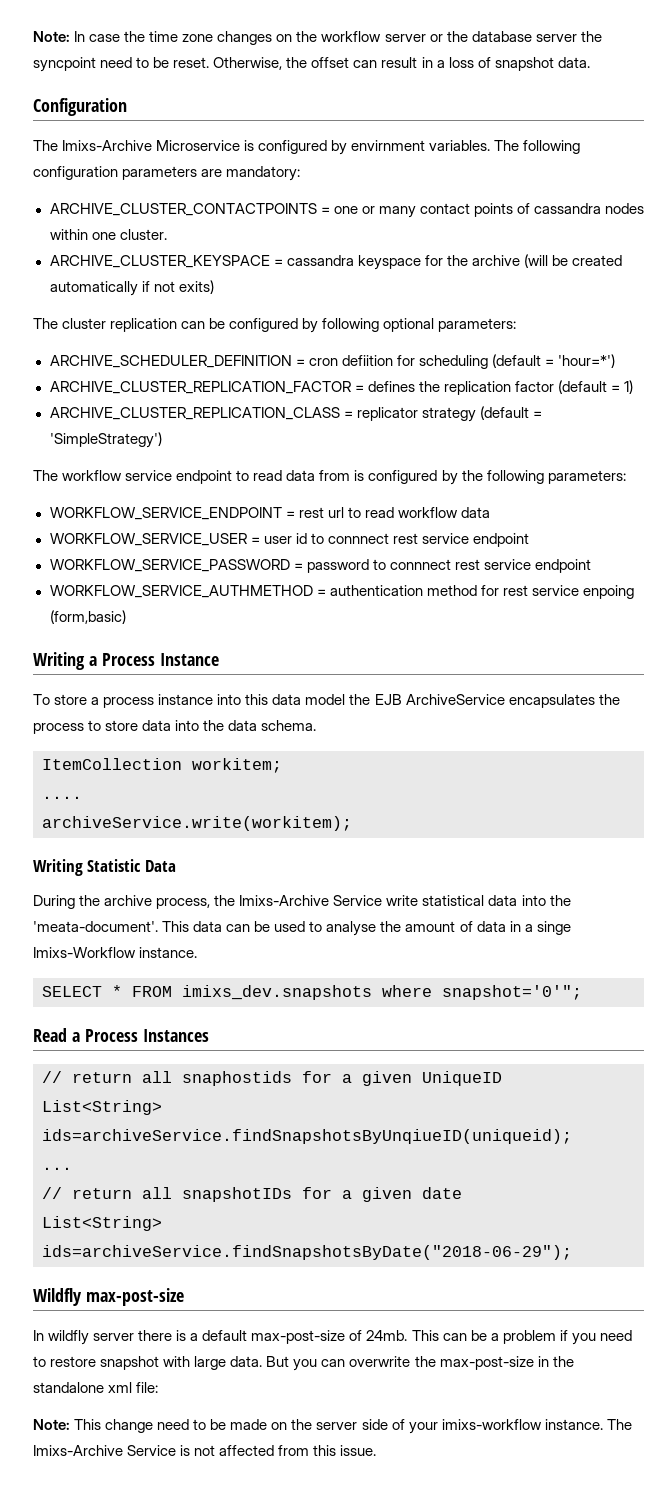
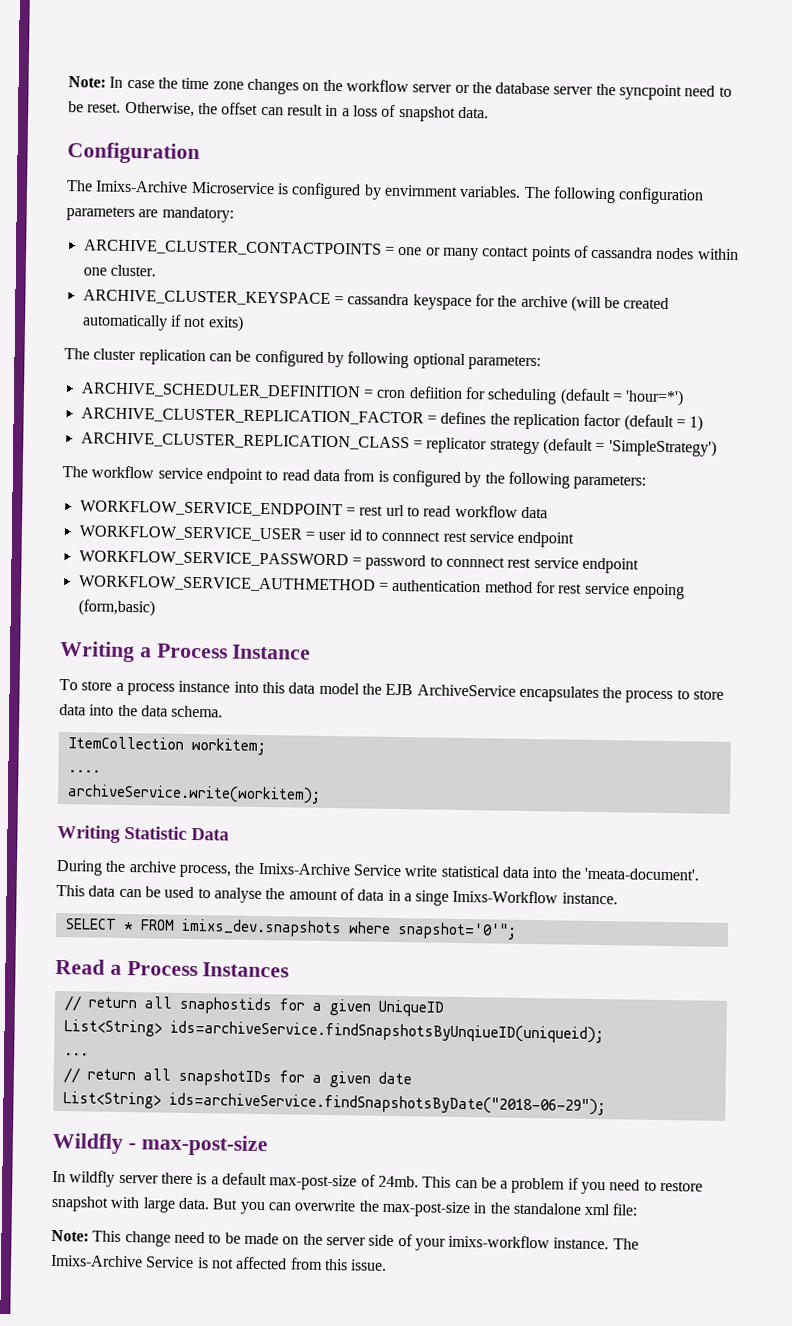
- Wildfly max-post-size
+ Wildfly - max-post-size

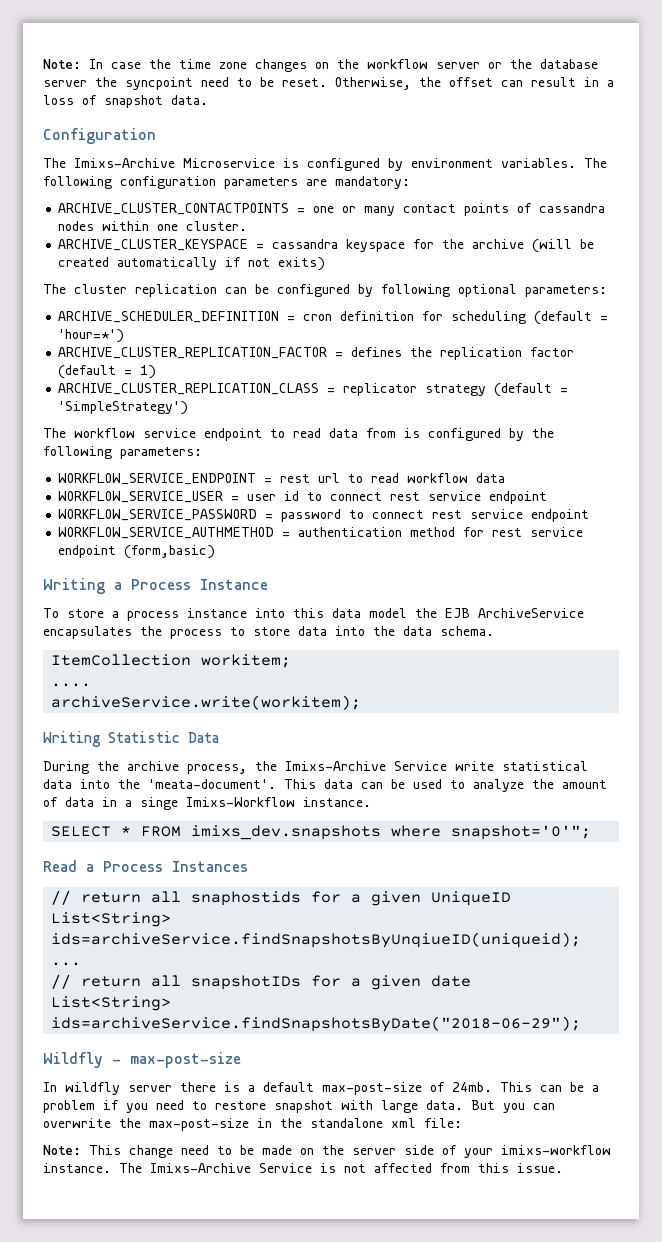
- The Imixs-Archive Microservice is configured by envirnment variables.
+ The Imixs-Archive Microservice is configured by environment variables.
- ARCHIVE_SCHEDULER_DEFINITION = cron defiition for scheduling (default = 'hour=*')
+ ARCHIVE_SCHEDULER_DEFINITION = cron definition for scheduling (default = 'hour=*')
- WORKFLOW_SERVICE_USER = user id to connnect rest service endpoint
+ WORKFLOW_SERVICE_USER = user id to connect rest service endpoint
- WORKFLOW_SERVICE_PASSWORD = password to connnect rest service endpoint
+ WORKFLOW_SERVICE_PASSWORD = password to connect rest service endpoint
- WORKFLOW_SERVICE_AUTHMETHOD = authentication method for rest service enpoing (form,basic)
+ WORKFLOW_SERVICE_AUTHMETHOD = authentication method for rest service endpoint (form,basic)
- This data can be used to analyse the amount of data in a singe Imixs-Workflow instance.
+ This data can be used to analyze the amount of data in a singe Imixs-Workflow instance.

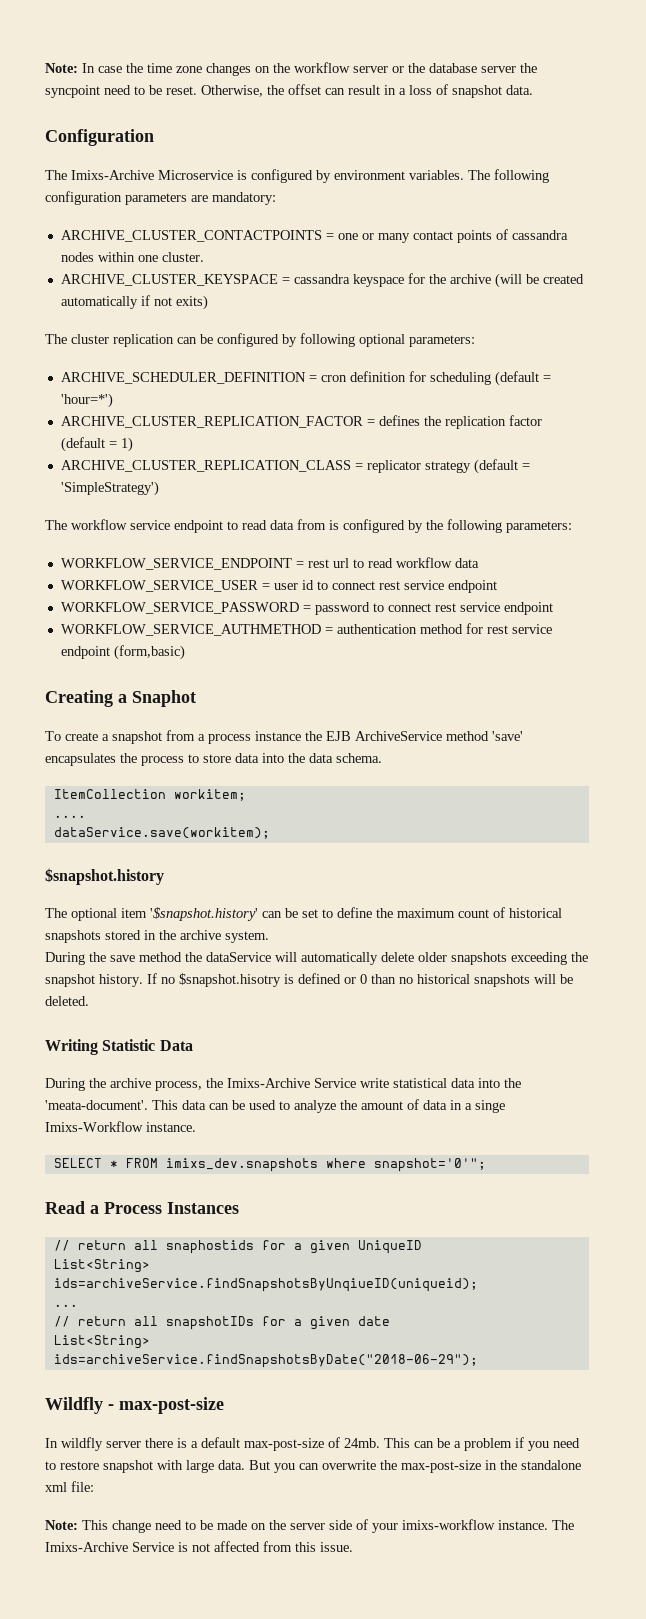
- Writing a Process Instance
- To store a process instance into this data model the EJB ArchiveService encapsulates the process to store data into the data schema.
+ Creating a Snaphot
+ To create a snapshot from a process instance the EJB ArchiveService method 'save' encapsulates the process to store data into the data schema.
- archiveService.write(workitem);
+ dataService.save(workitem);
+ $snapshot.history
+ The optional item '$snapshot.history' can be set to define the maximum count of historical snapshots stored in the archive system.
+ During the save method the dataService will automatically delete older snapshots exceeding the snapshot history. If no $snapshot.hisotry is defined or 0 than no historical snapshots will be deleted.

